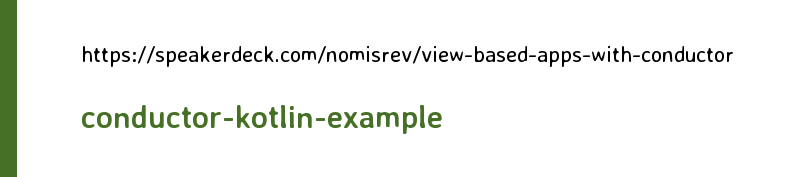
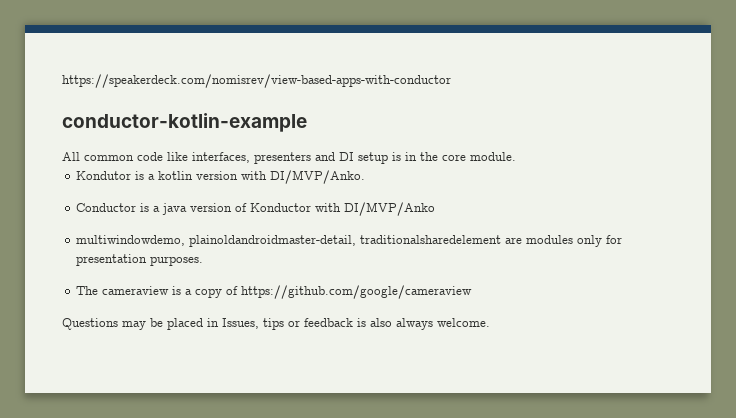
+ All common code like interfaces, presenters and DI setup is in the core module.
+ Kondutor is a kotlin version with DI/MVP/Anko.
+ Conductor is a java version of Konductor with DI/MVP/Anko
+ multiwindowdemo, plainoldandroidmaster-detail, traditionalsharedelement are modules only for presentation purposes.
+ The cameraview is a copy of https://github.com/google/cameraview
+ Questions may be placed in Issues, tips or feedback is also always welcome.

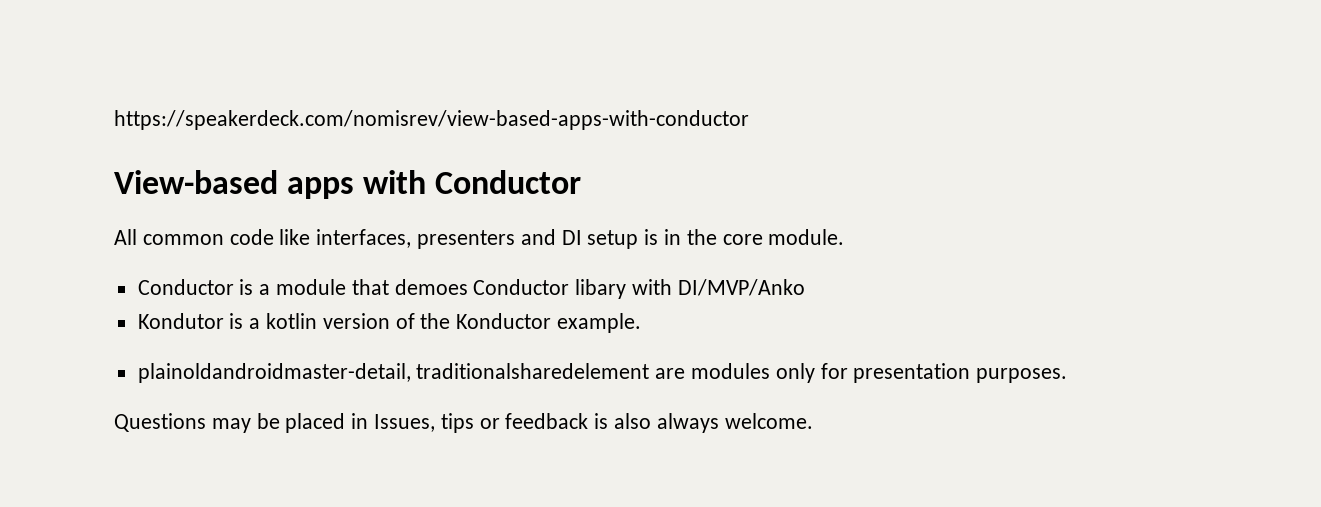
- conductor-kotlin-example
+ View-based apps with Conductor
+ Conductor is a module that demoes Conductor libary with DI/MVP/Anko
- Kondutor is a kotlin version with DI/MVP/Anko.
- Conductor is a java version of Konductor with DI/MVP/Anko
- multiwindowdemo, plainoldandroidmaster-detail, traditionalsharedelement are modules only for presentation purposes.
+ Kondutor is a kotlin version of the Konductor example.
+ plainoldandroidmaster-detail, traditionalsharedelement are modules only for presentation purposes.
- The cameraview is a copy of https://github.com/google/cameraview

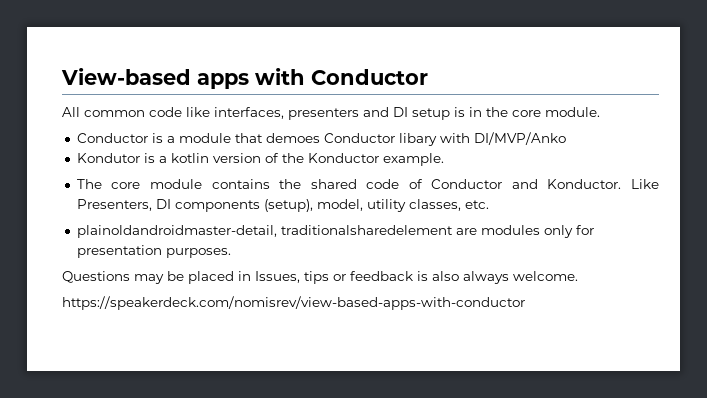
- https://speakerdeck.com/nomisrev/view-based-apps-with-conductor
+ The core module contains the shared code of Conductor and Konductor. Like Presenters, DI components (setup), model, utility classes, etc.
+ https://speakerdeck.com/nomisrev/view-based-apps-with-conductor

